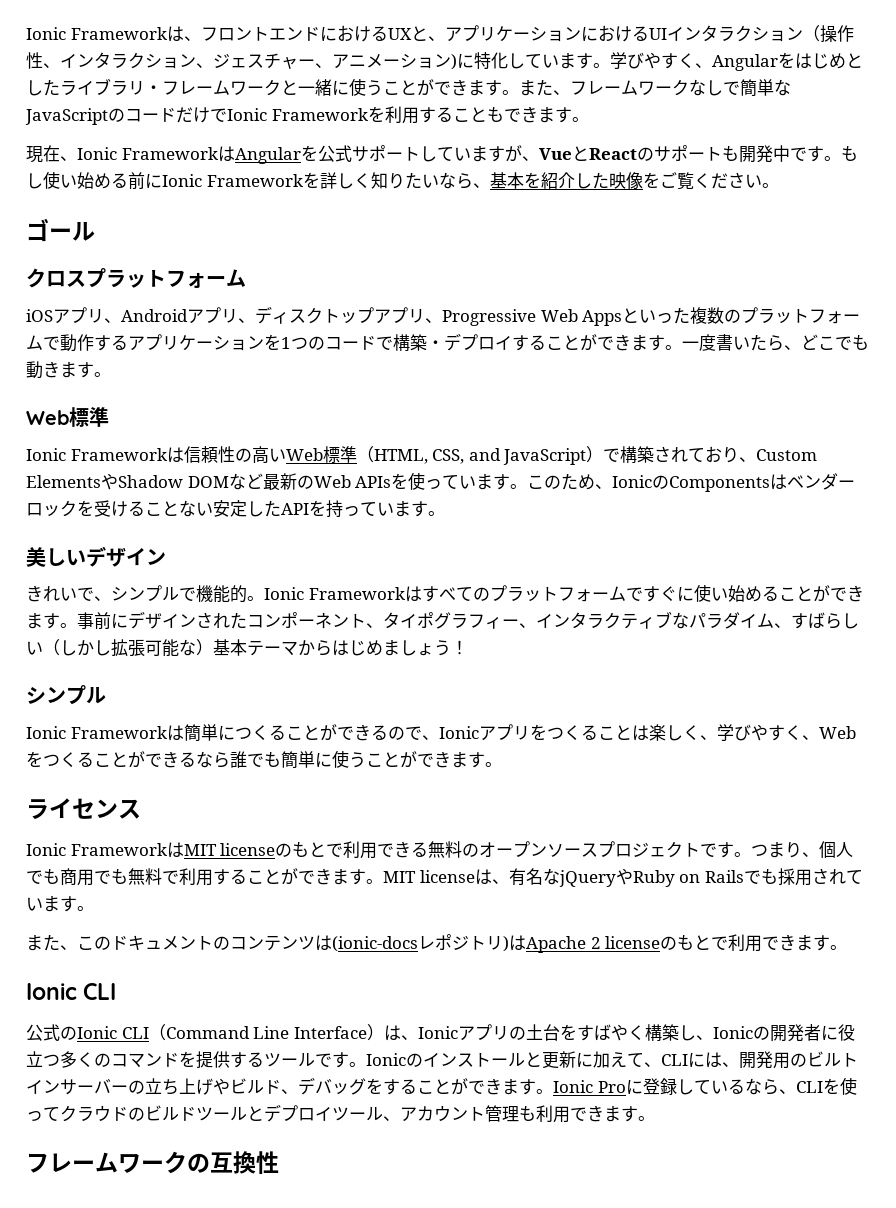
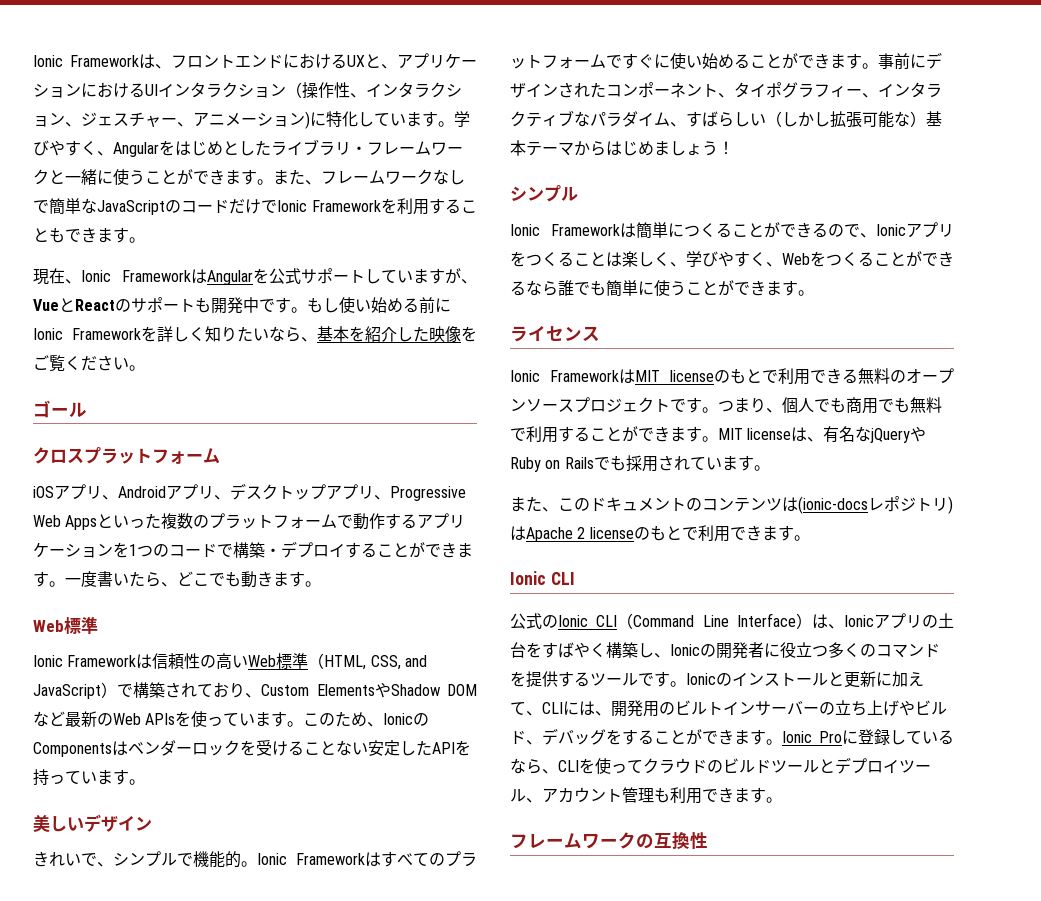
- iOSアプリ、Androidアプリ、ディスクトップアプリ、Progressive Web Appsといった複数のプラットフォームで動作するアプリケーションを1つのコードで構築・デプロイすることができます。
+ iOSアプリ、Androidアプリ、デスクトップアプリ、Progressive Web Appsといった複数のプラットフォームで動作するアプリケーションを1つのコードで構築・デプロイすることができます。

